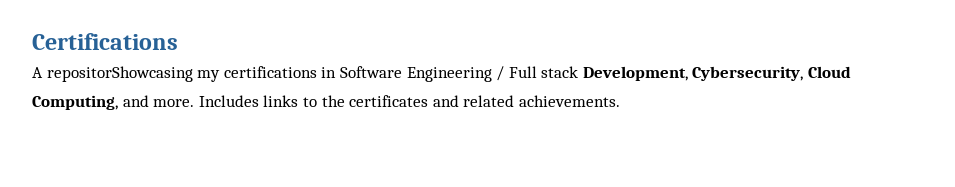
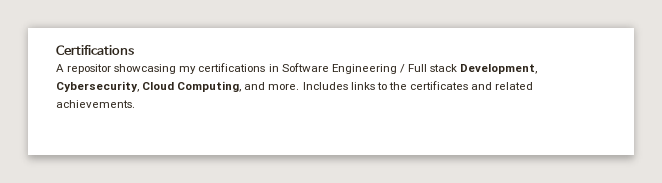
- A repositorShowcasing my certifications in Software Engineering / Full stack Development, Cybersecurity, Cloud Computing, and more.
+ A repositor showcasing my certifications in Software Engineering / Full stack Development, Cybersecurity, Cloud Computing, and more.

